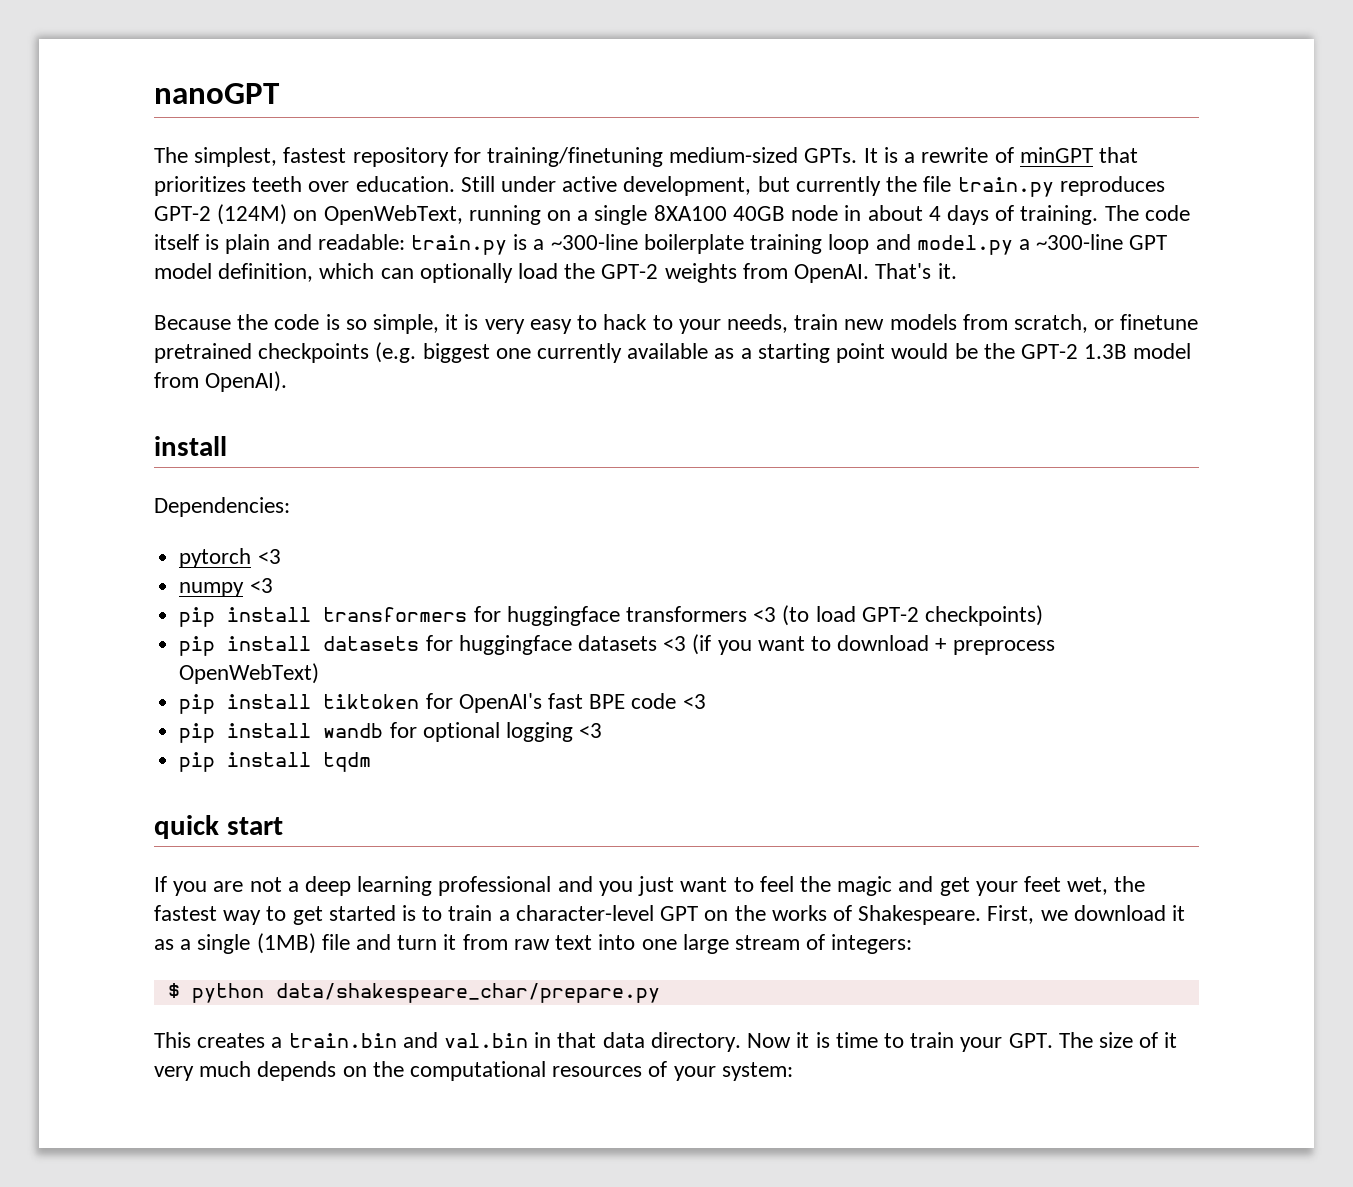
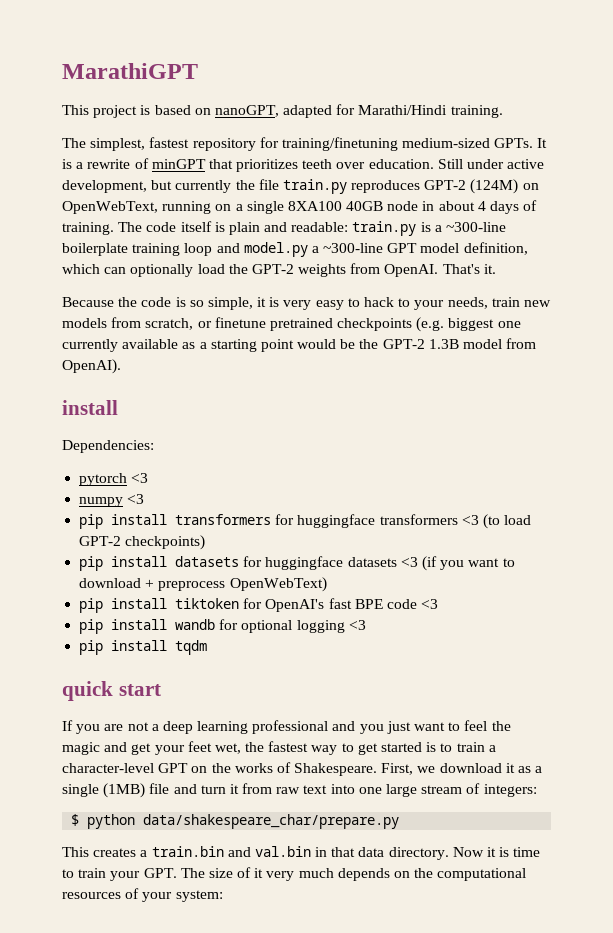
- nanoGPT
+ MarathiGPT
+ This project is based on nanoGPT, adapted for Marathi/Hindi training.

